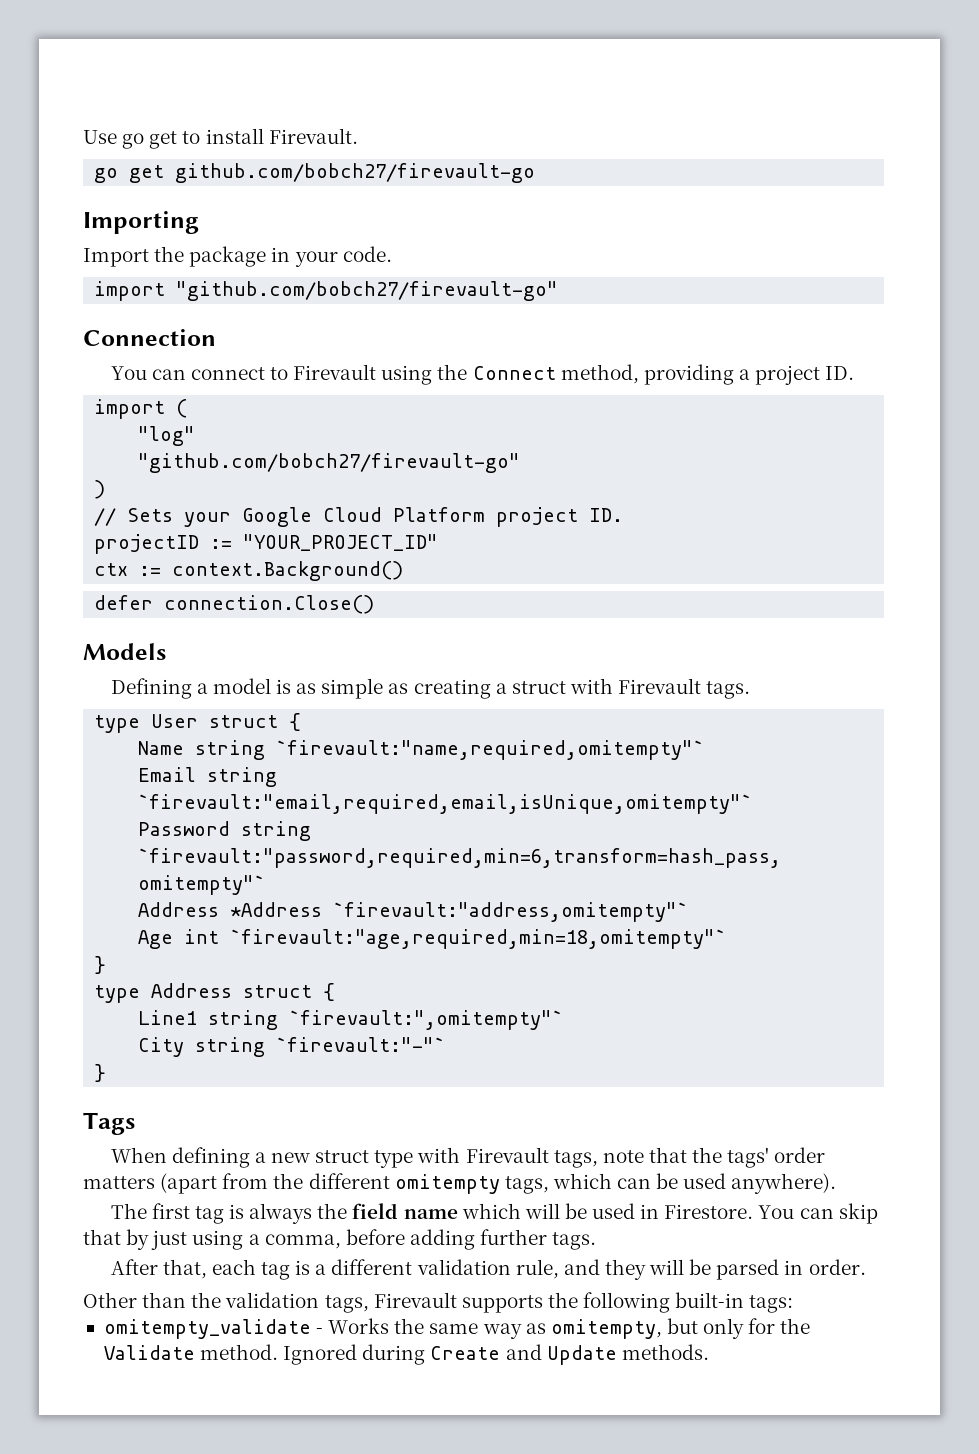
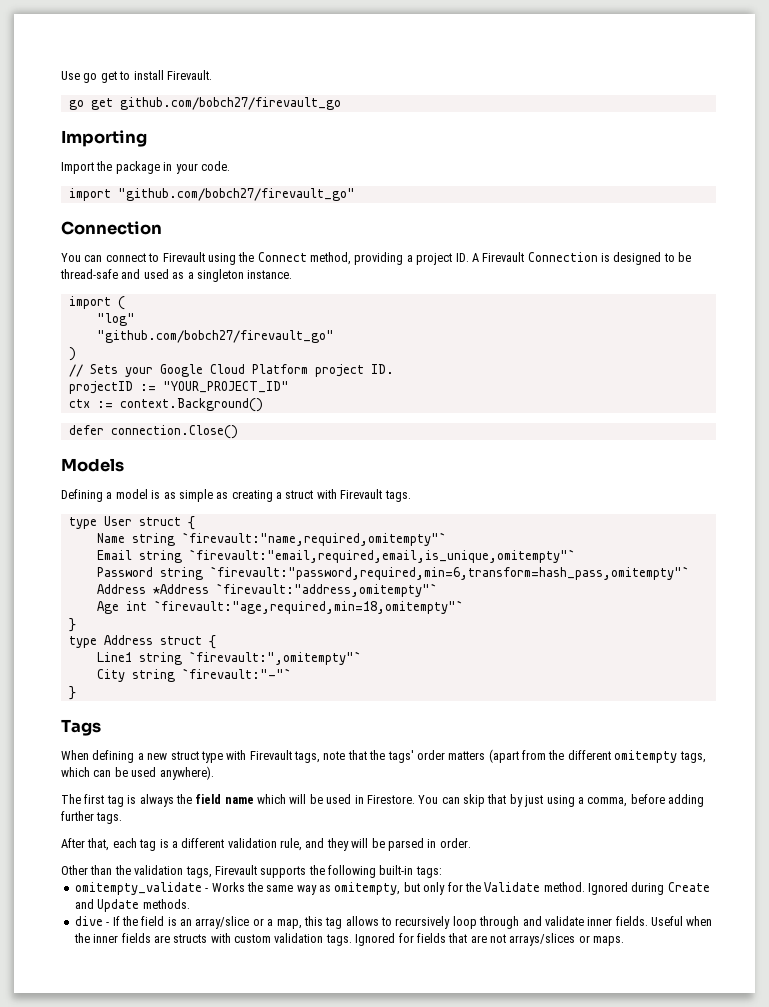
- go get github.com/bobch27/firevault-go
+ go get github.com/bobch27/firevault_go
- import "github.com/bobch27/firevault-go"
+ import "github.com/bobch27/firevault_go"
- You can connect to Firevault using the Connect method, providing a project ID.
+ You can connect to Firevault using the Connect method, providing a project ID. A Firevault Connection is designed to be thread-safe and used as a singleton instance.
  "log"
- "github.com/bobch27/firevault-go"
+ "github.com/bobch27/firevault_go"
- Email string `firevault:"email,required,email,isUnique,omitempty"`
+ Email string `firevault:"email,required,email,is_unique,omitempty"`
+ dive - If the field is an array/slice or a map, this tag allows to recursively loop through and validate inner fields. Useful when the inner fields are structs with custom validation tags. Ignored for fields that are not arrays/slices or maps.

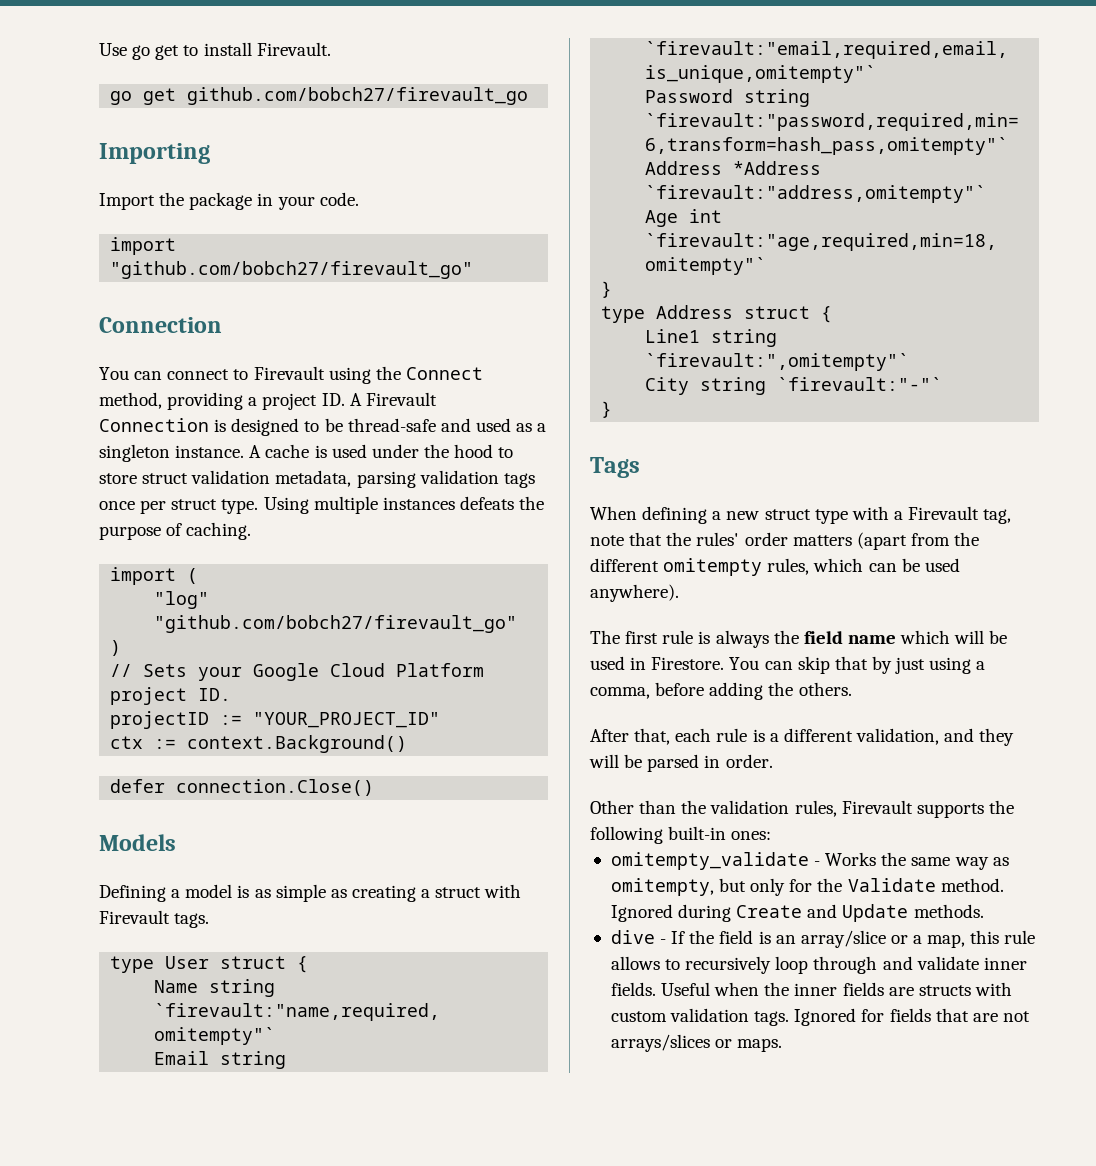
+ A cache is used under the hood to store struct validation metadata, parsing validation tags once per struct type. Using multiple instances defeats the purpose of caching.
- When defining a new struct type with Firevault tags, note that the tags' order matters (apart from the different omitempty tags, which can be used anywhere).
+ When defining a new struct type with a Firevault tag, note that the rules' order matters (apart from the different omitempty rules, which can be used anywhere).
- The first tag is always the field name which will be used in Firestore.
+ The first rule is always the field name which will be used in Firestore.
- You can skip that by just using a comma, before adding further tags.
+ You can skip that by just using a comma, before adding the others.
- After that, each tag is a different validation rule, and they will be parsed in order.
+ After that, each rule is a different validation, and they will be parsed in order.
- Other than the validation tags, Firevault supports the following built-in tags:
+ Other than the validation rules, Firevault supports the following built-in ones:
- dive - If the field is an array/slice or a map, this tag allows to recursively loop through and validate inner fields.
+ dive - If the field is an array/slice or a map, this rule allows to recursively loop through and validate inner fields.

